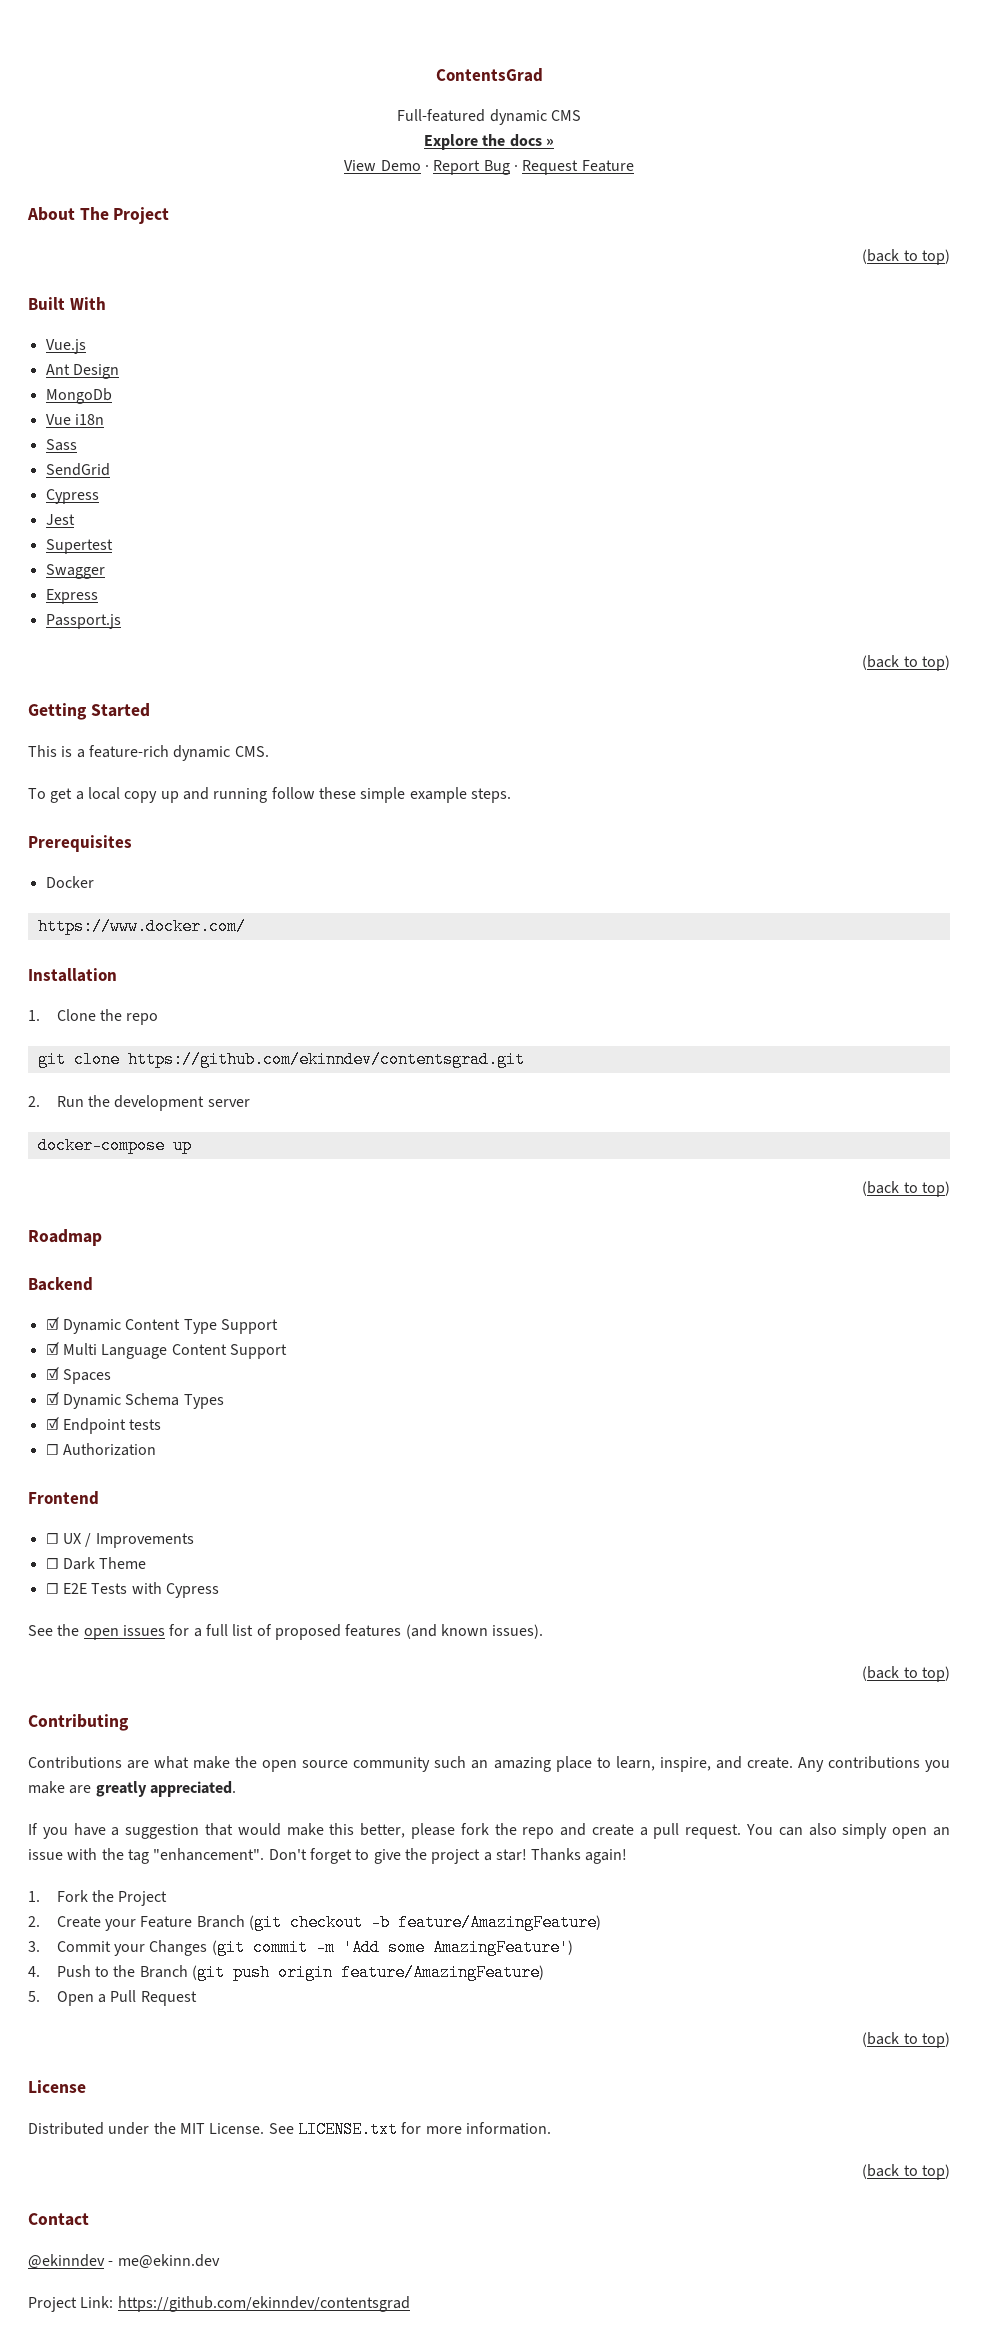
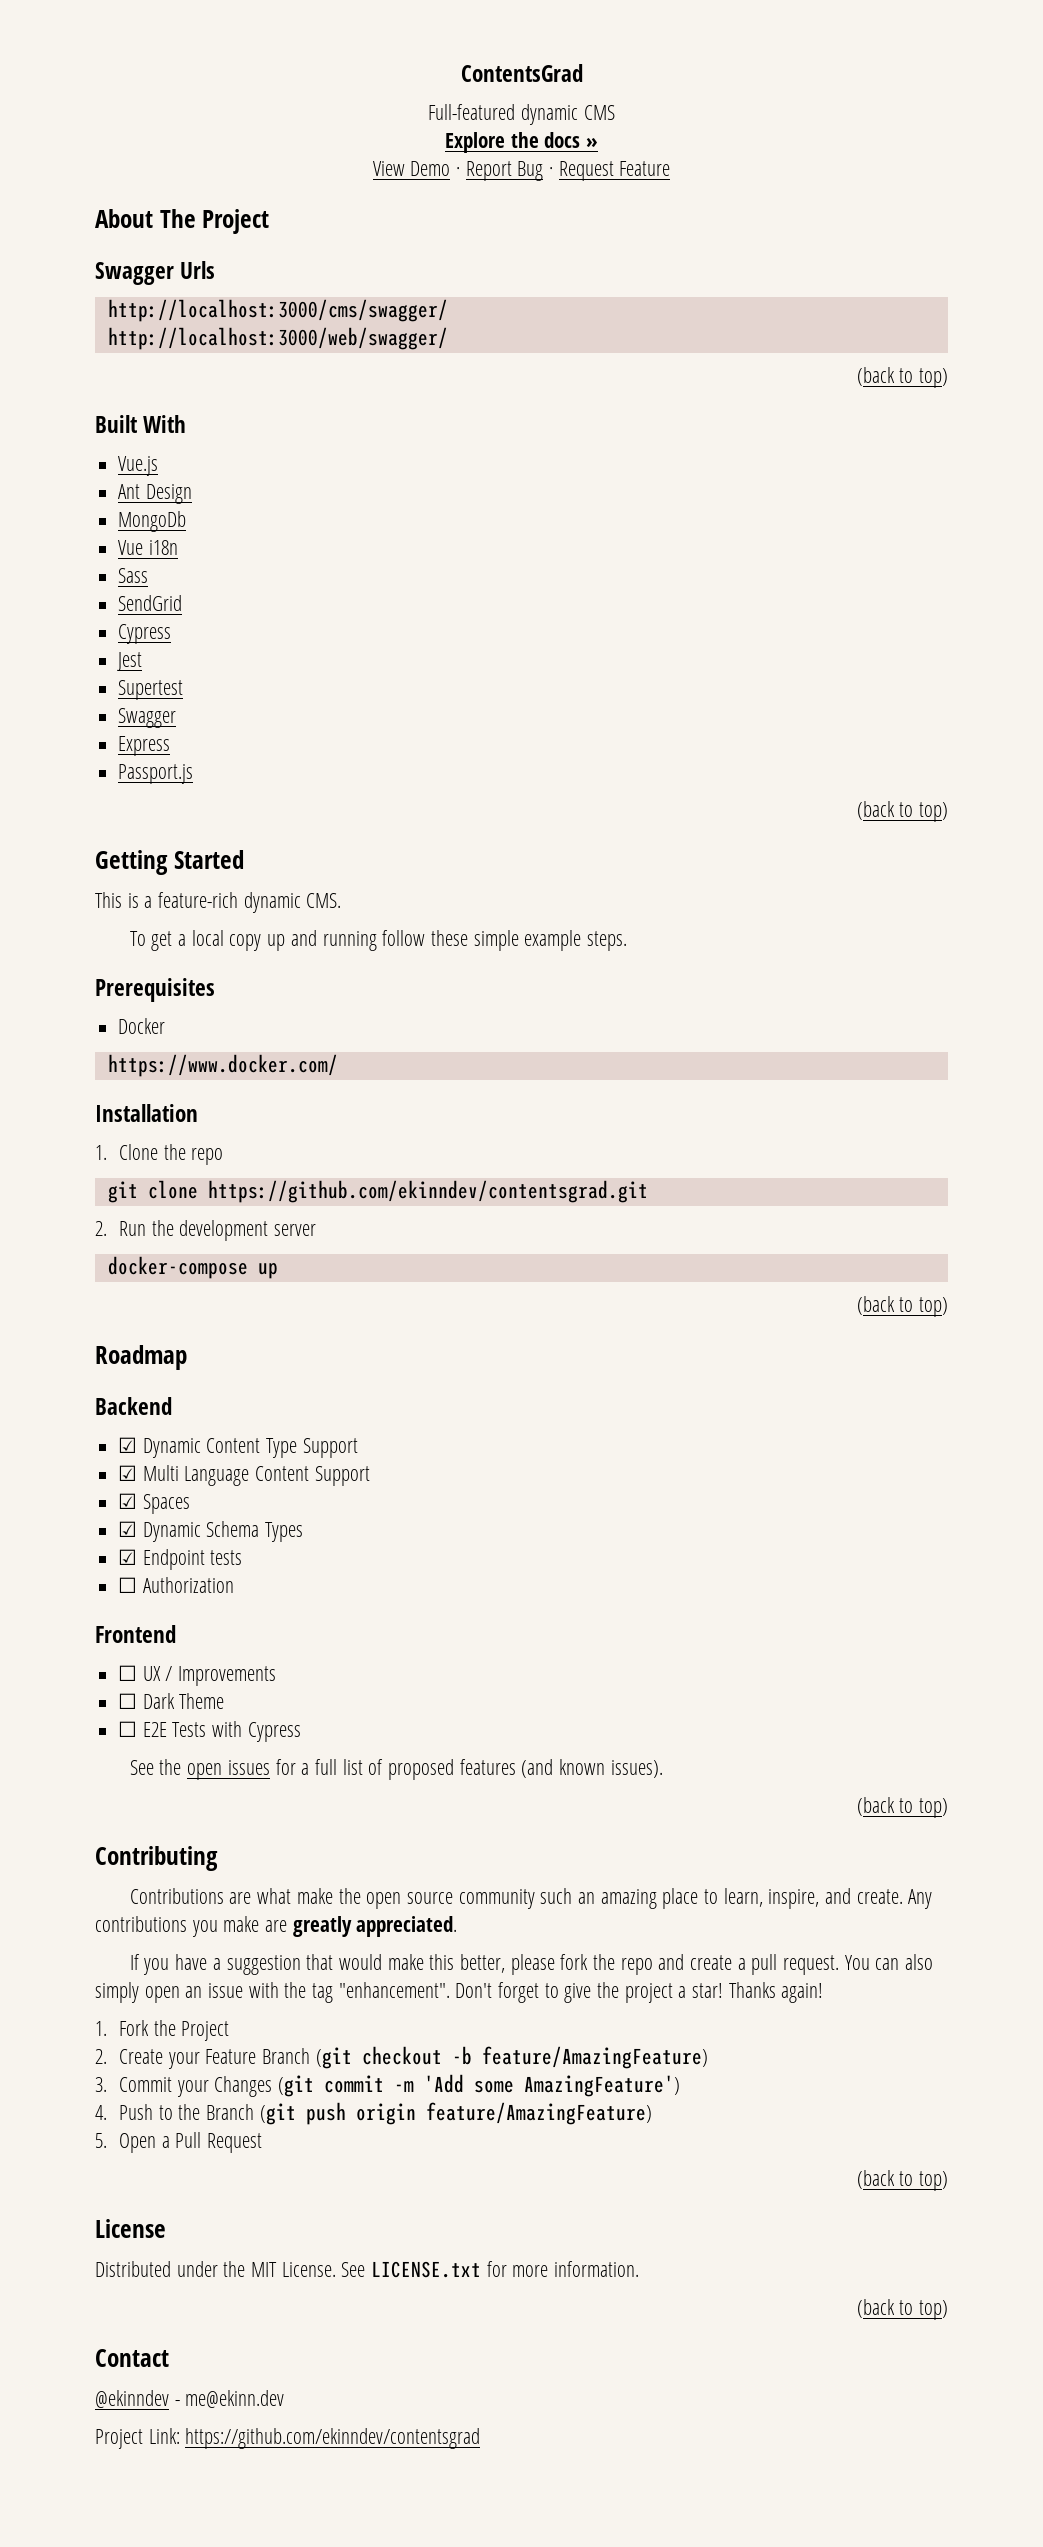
+ Swagger Urls
+ http://localhost:3000/cms/swagger/
+ http://localhost:3000/web/swagger/

